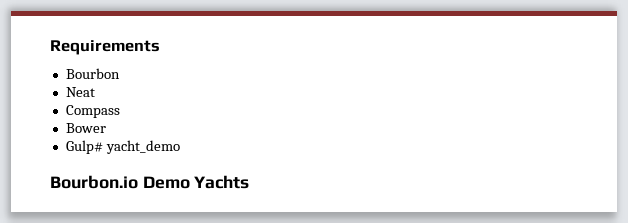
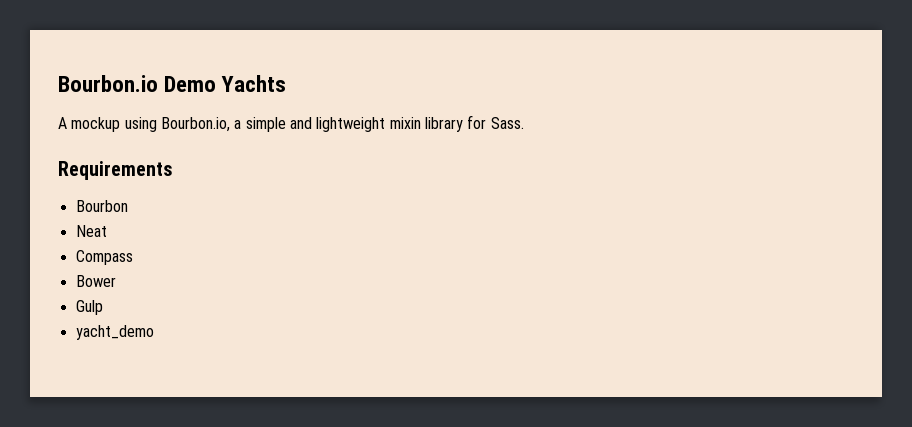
+ Bourbon.io Demo Yachts
+ A mockup using Bourbon.io, a simple and lightweight mixin library for Sass.
- Gulp# yacht_demo
+ Gulp
+ yacht_demo
- Bourbon.io Demo Yachts

